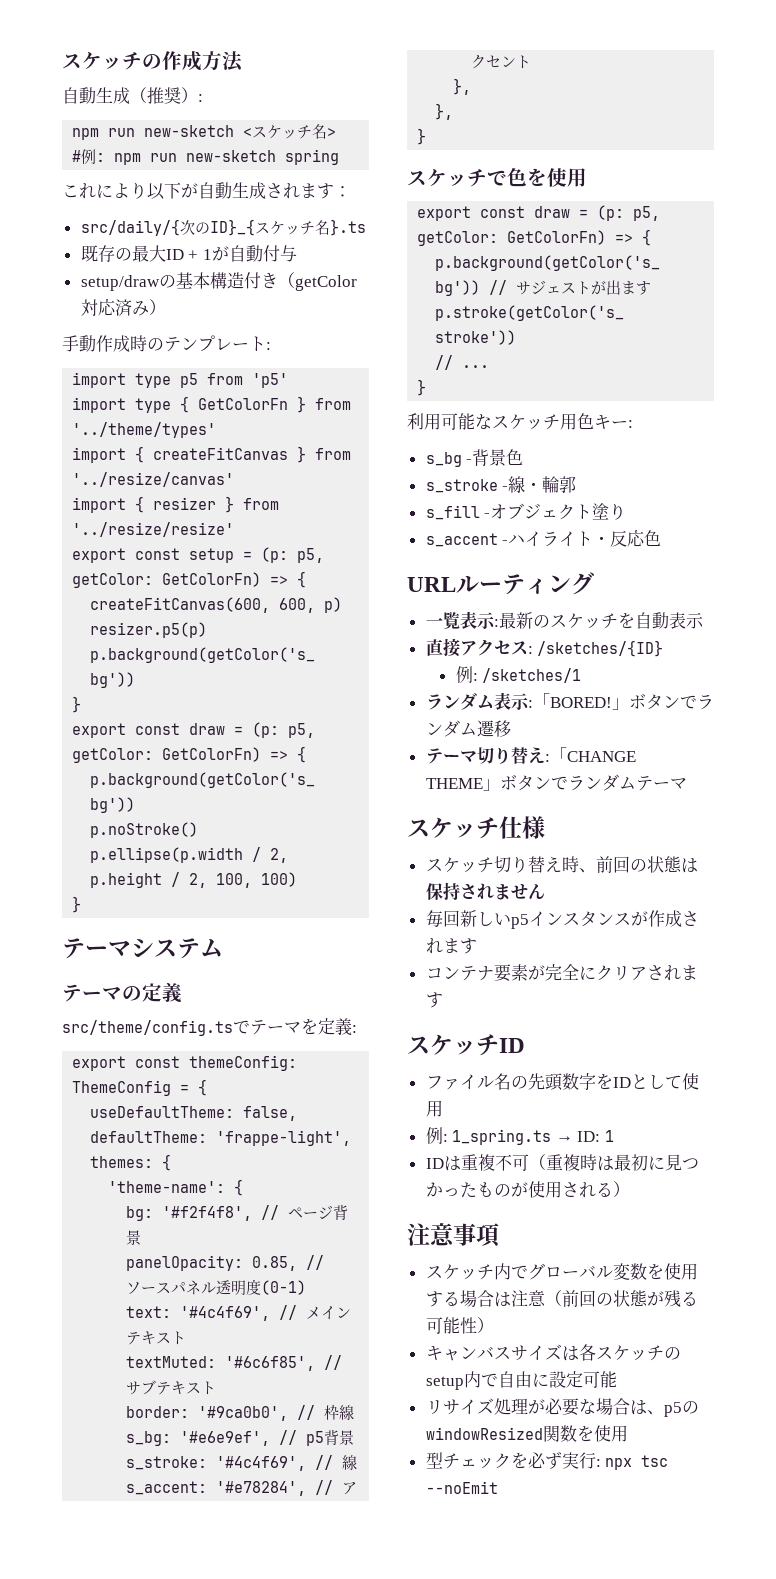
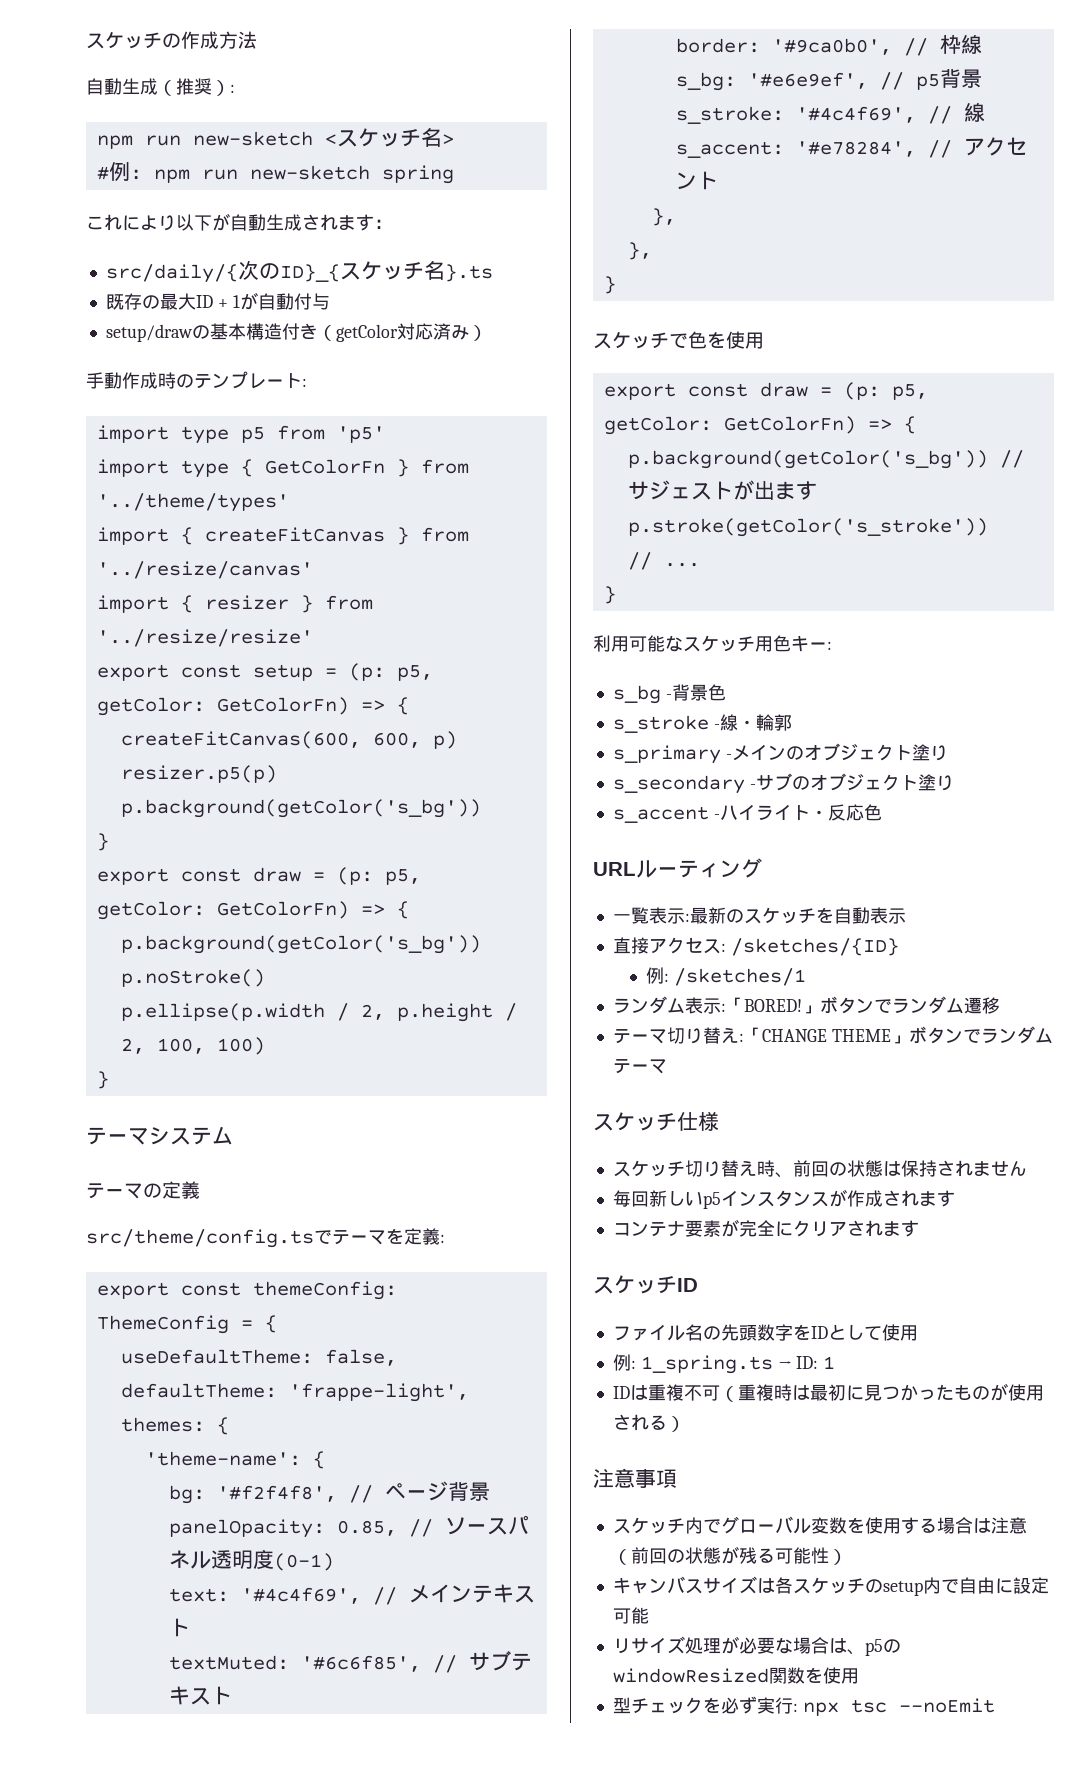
- s_fill -オブジェクト塗り
+ s_primary -メインのオブジェクト塗り
+ s_secondary -サブのオブジェクト塗り

